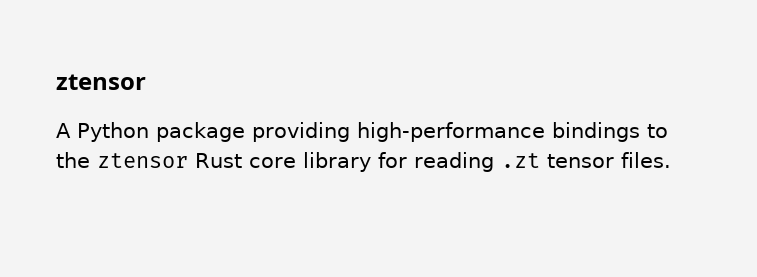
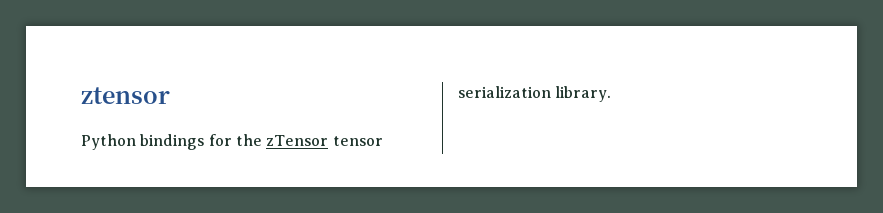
- A Python package providing high-performance bindings to the ztensor Rust core library for reading .zt tensor files.
+ Python bindings for the zTensor tensor serialization library.

